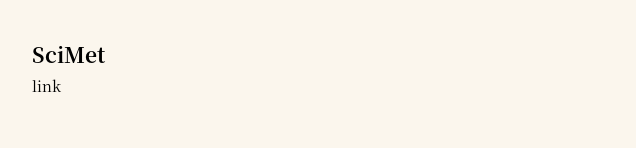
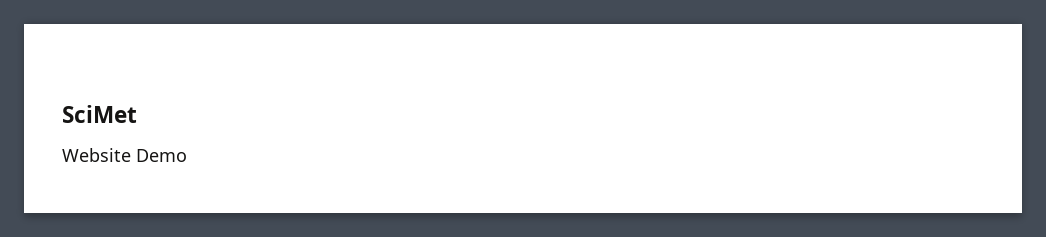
- link
+ Website Demo

